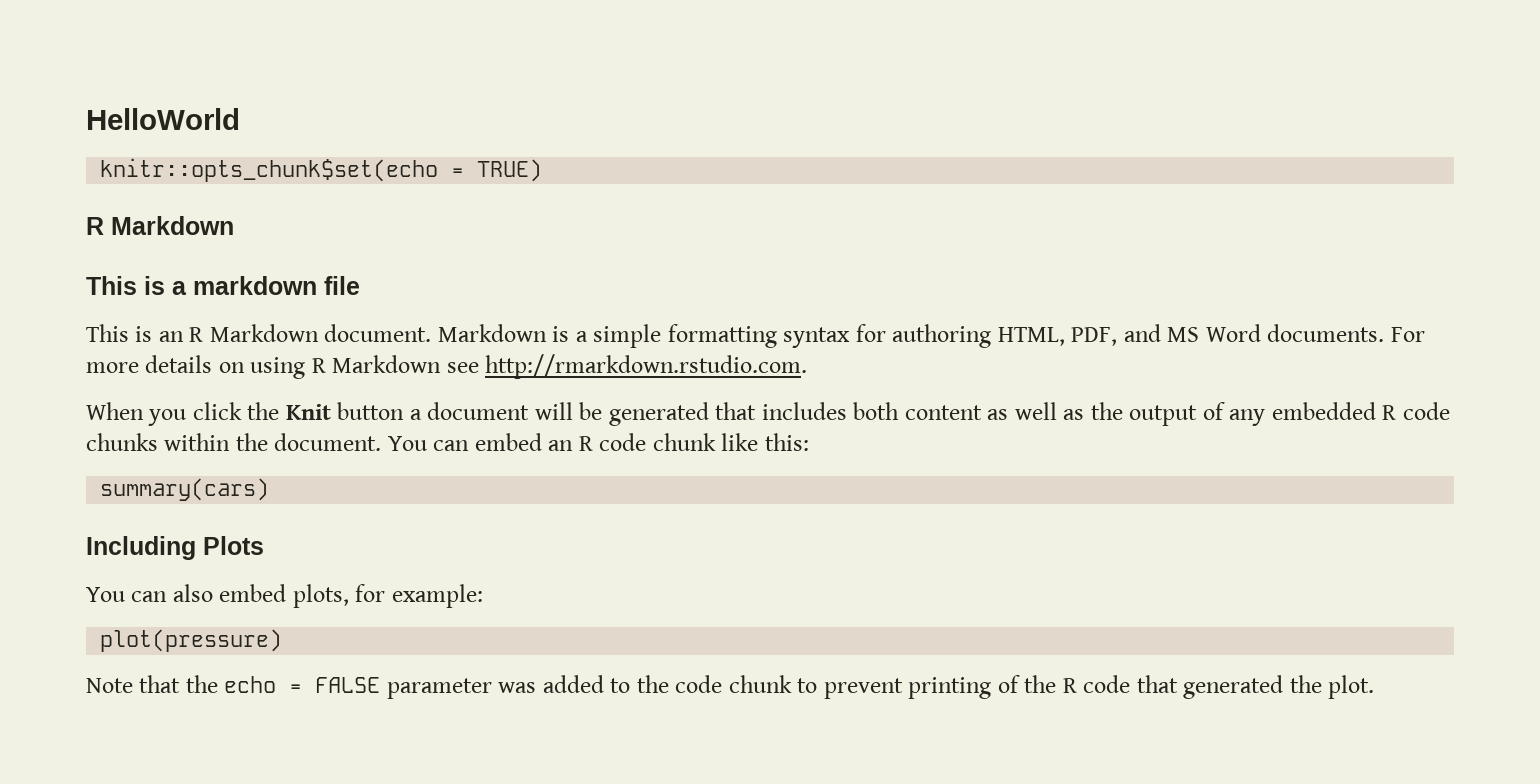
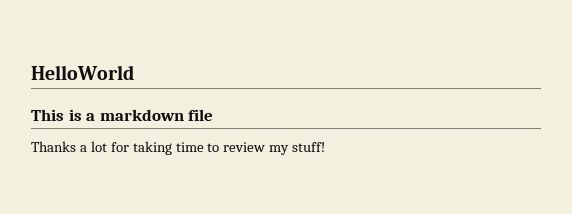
- knitr::opts_chunk$set(echo = TRUE)
- R Markdown
- This is an R Markdown document. Markdown is a simple formatting syntax for authoring HTML, PDF, and MS Word documents. For more details on using R Markdown see http://rmarkdown.rstudio.com.
- When you click the Knit button a document will be generated that includes both content as well as the output of any embedded R code chunks within the document. You can embed an R code chunk like this:
- summary(cars)
- Including Plots
- You can also embed plots, for example:
- plot(pressure)
- Note that the echo = FALSE parameter was added to the code chunk to prevent printing of the R code that generated the plot.
+ Thanks a lot for taking time to review my stuff!

